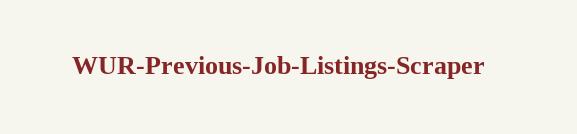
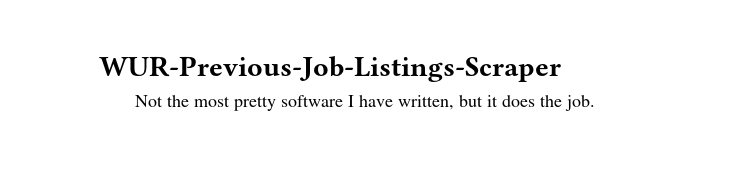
+ Not the most pretty software I have written, but it does the job.

